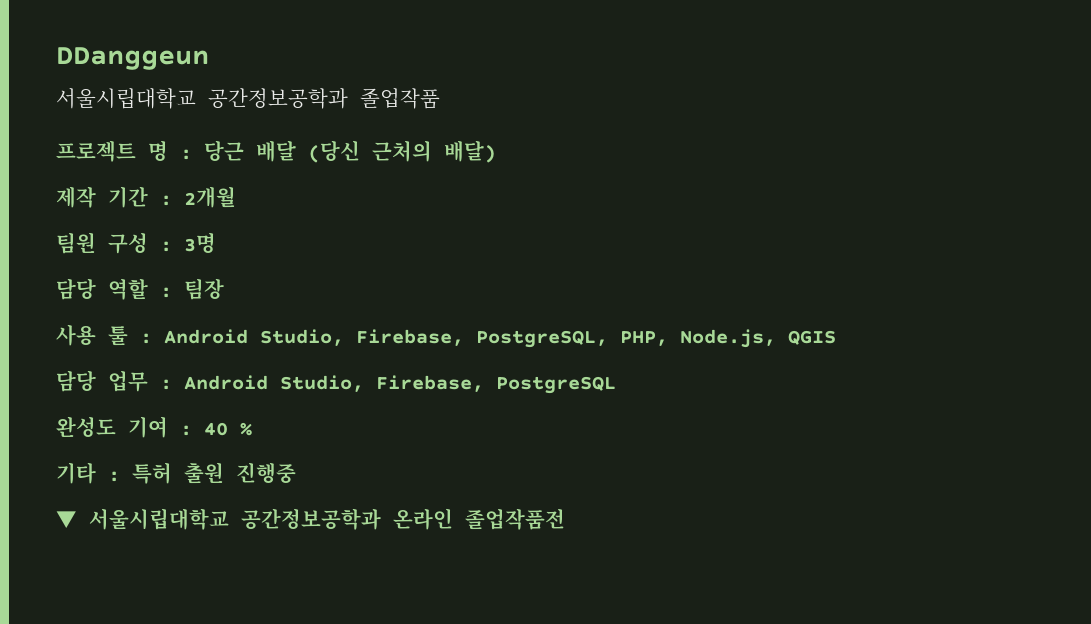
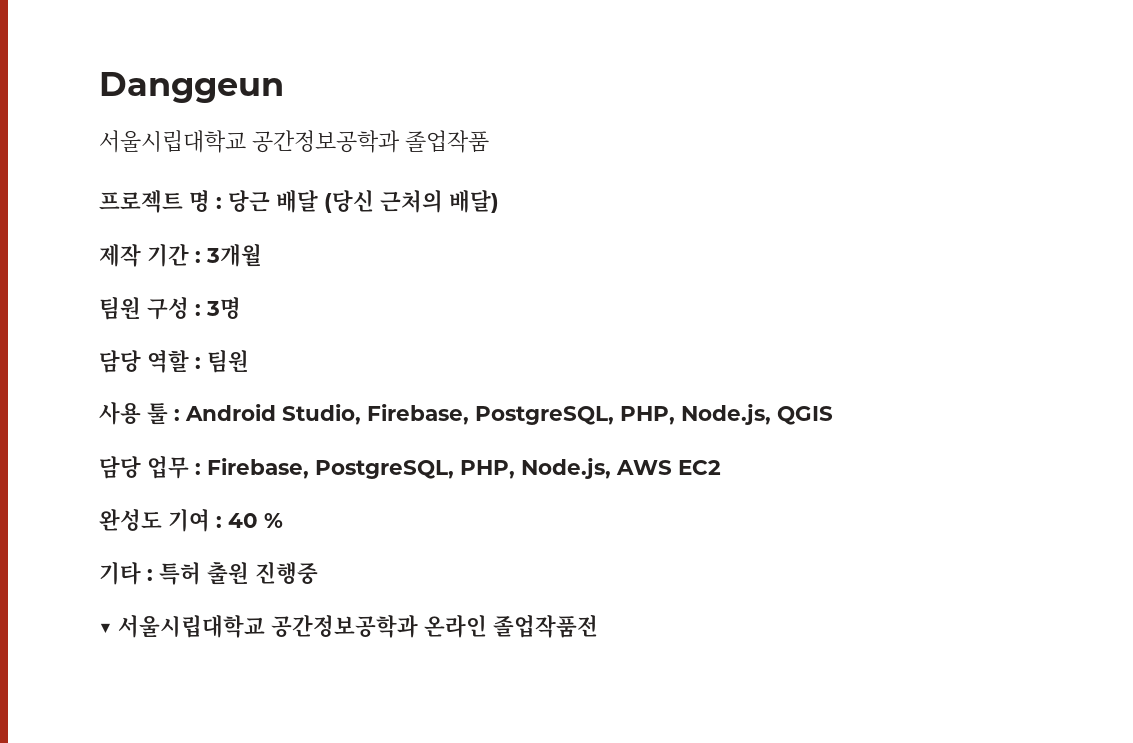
- DDanggeun
+ Danggeun
- 제작 기간 : 2개월
+ 제작 기간 : 3개월
- 담당 역할 : 팀장
+ 담당 역할 : 팀원
- 담당 업무 : Android Studio, Firebase, PostgreSQL
+ 담당 업무 : Firebase, PostgreSQL, PHP, Node.js, AWS EC2

